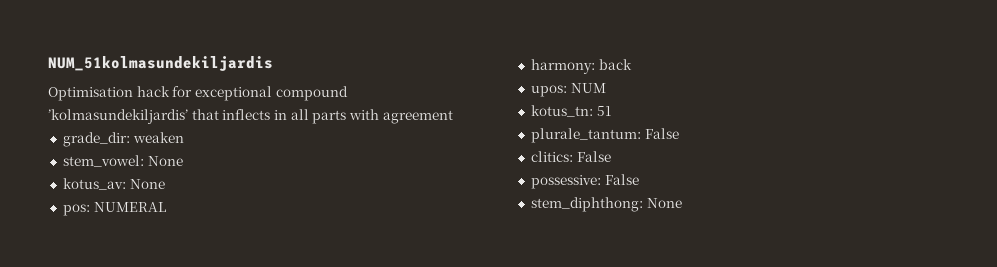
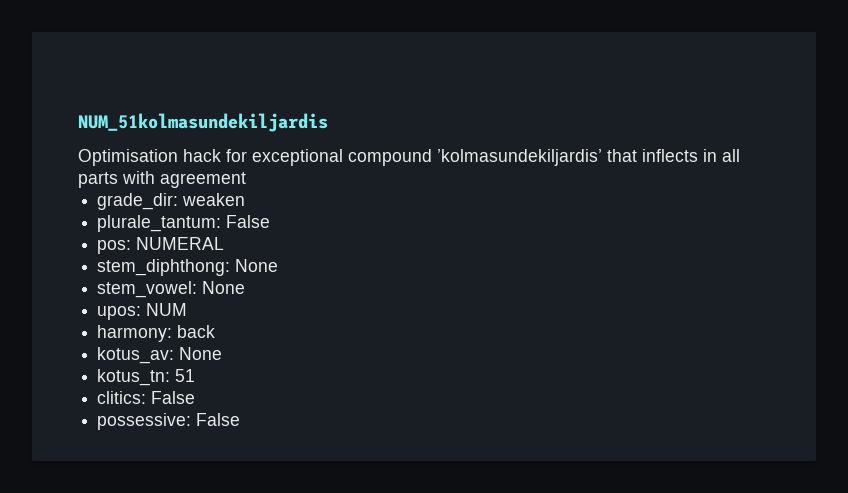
+ plurale_tantum: False
+ pos: NUMERAL
+ stem_diphthong: None
  stem_vowel: None
+ upos: NUM
+ harmony: back
  kotus_av: None
- pos: NUMERAL
- harmony: back
- upos: NUM
- plurale_tantum: False
- stem_diphthong: None

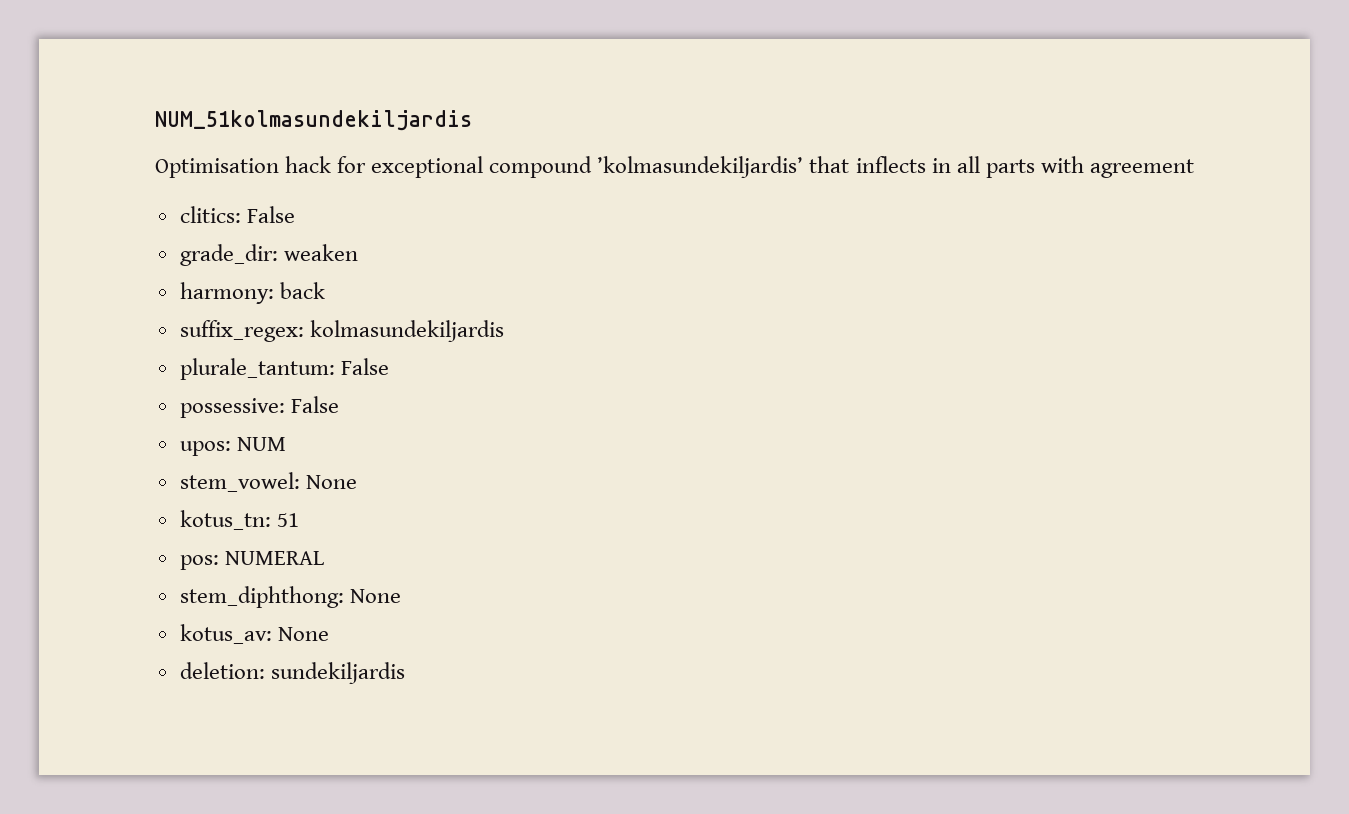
+ clitics: False
+ harmony: back
+ suffix_regex: kolmasundekiljardis
  plurale_tantum: False
+ possessive: False
+ upos: NUM
+ stem_vowel: None
+ kotus_tn: 51
  pos: NUMERAL
  stem_diphthong: None
- stem_vowel: None
- upos: NUM
- harmony: back
  kotus_av: None
- kotus_tn: 51
- clitics: False
- possessive: False
+ deletion: sundekiljardis

